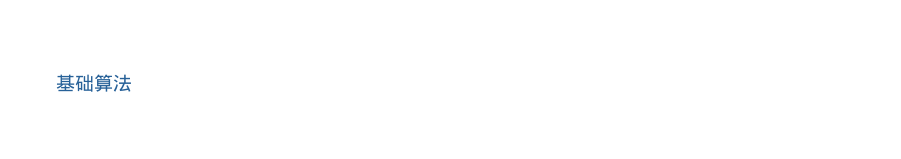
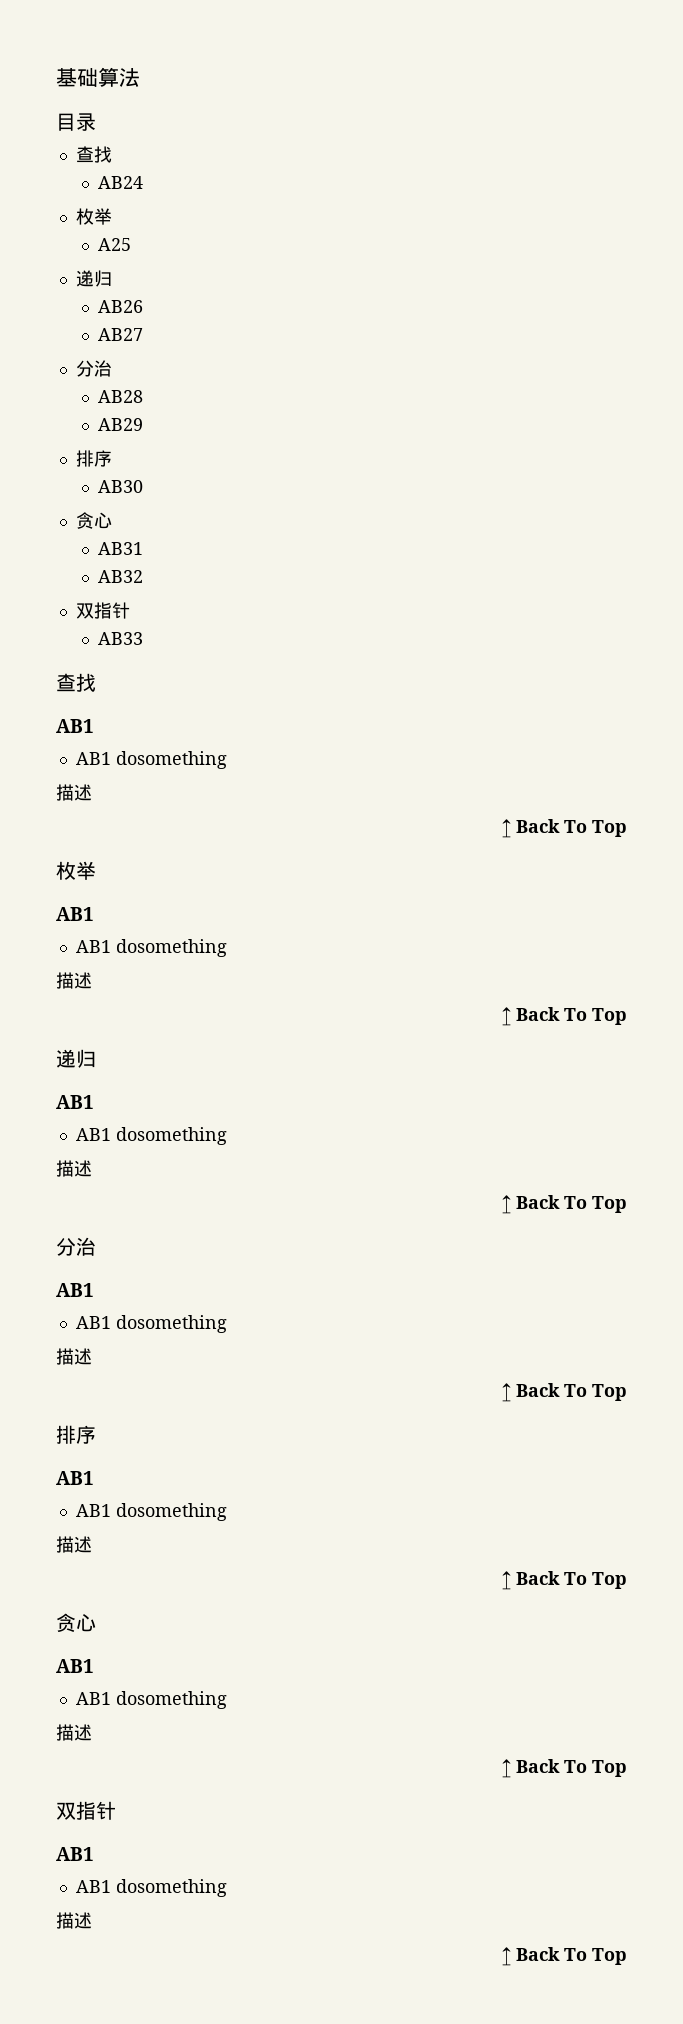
+ 目录
+ 查找
+ AB24
+ 枚举
+ A25
+ 递归
+ AB26
+ AB27
+ 分治
+ AB28
+ AB29
+ 排序
+ AB30
+ 贪心
+ AB31
+ AB32
+ 双指针
+ AB33
+ 查找
+ AB1
+ AB1 dosomething
+ 描述
+ ↥ Back To Top
+ 枚举
+ AB1
+ AB1 dosomething
+ 描述
+ ↥ Back To Top
+ 递归
+ AB1
+ AB1 dosomething
+ 描述
+ ↥ Back To Top
+ 分治
+ AB1
+ AB1 dosomething
+ 描述
+ ↥ Back To Top
+ 排序
+ AB1
+ AB1 dosomething
+ 描述
+ ↥ Back To Top
+ 贪心
+ AB1
+ AB1 dosomething
+ 描述
+ ↥ Back To Top
+ 双指针
+ AB1
+ AB1 dosomething
+ 描述
+ ↥ Back To Top

